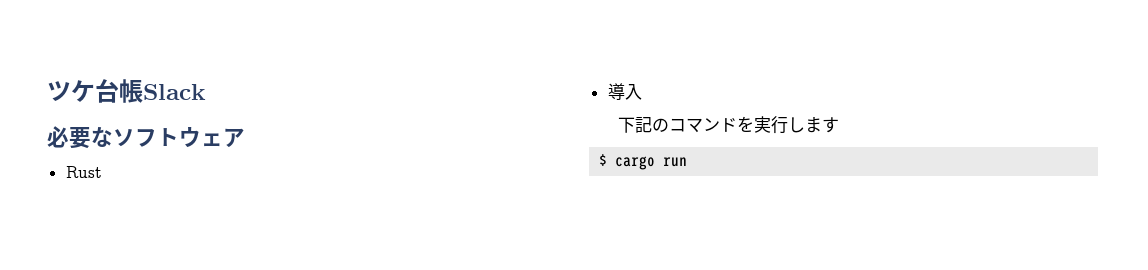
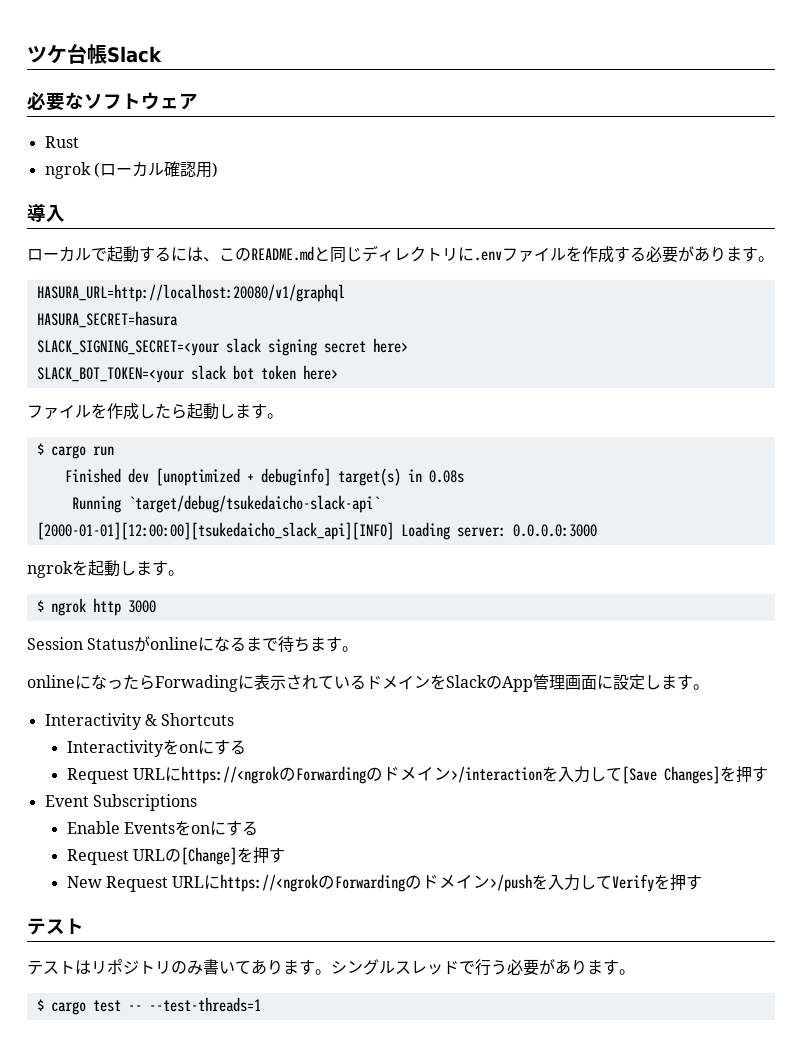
+ ngrok (ローカル確認用)
  導入
- 下記のコマンドを実行します
+ ローカルで起動するには、このREADME.mdと同じディレクトリに.envファイルを作成する必要があります。
+ HASURA_URL=http://localhost:20080/v1/graphql
+ HASURA_SECRET=hasura
+ SLACK_SIGNING_SECRET=<your slack signing secret here>
+ SLACK_BOT_TOKEN=<your slack bot token here>
+ ファイルを作成したら起動します。
+ Finished dev [unoptimized + debuginfo] target(s) in 0.08s
+ Running `target/debug/tsukedaicho-slack-api`
+ [2000-01-01][12:00:00][tsukedaicho_slack_api][INFO] Loading server: 0.0.0.0:3000
+ ngrokを起動します。
+ $ ngrok http 3000
+ Session Statusがonlineになるまで待ちます。
+ onlineになったらForwadingに表示されているドメインをSlackのApp管理画面に設定します。
+ Interactivity & Shortcuts
+ Interactivityをonにする
+ Request URLにhttps://<ngrokのForwardingのドメイン>/interactionを入力して[Save Changes]を押す
+ Event Subscriptions
+ Enable Eventsをonにする
+ Request URLの[Change]を押す
+ New Request URLにhttps://<ngrokのForwardingのドメイン>/pushを入力してVerifyを押す
+ テスト
+ テストはリポジトリのみ書いてあります。シングルスレッドで行う必要があります。
+ $ cargo test -- --test-threads=1

